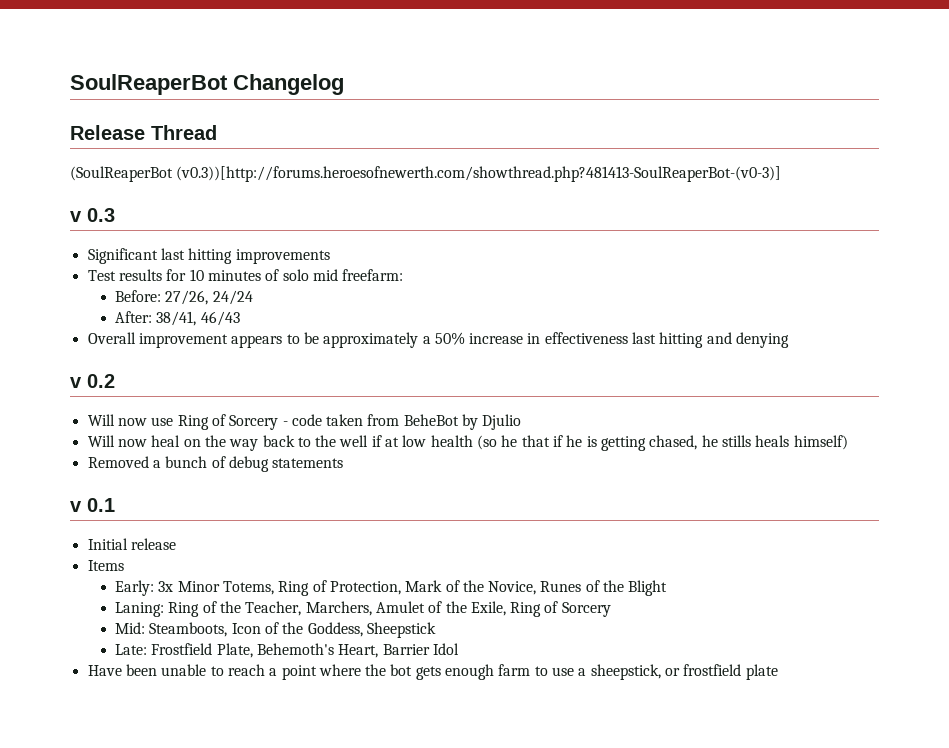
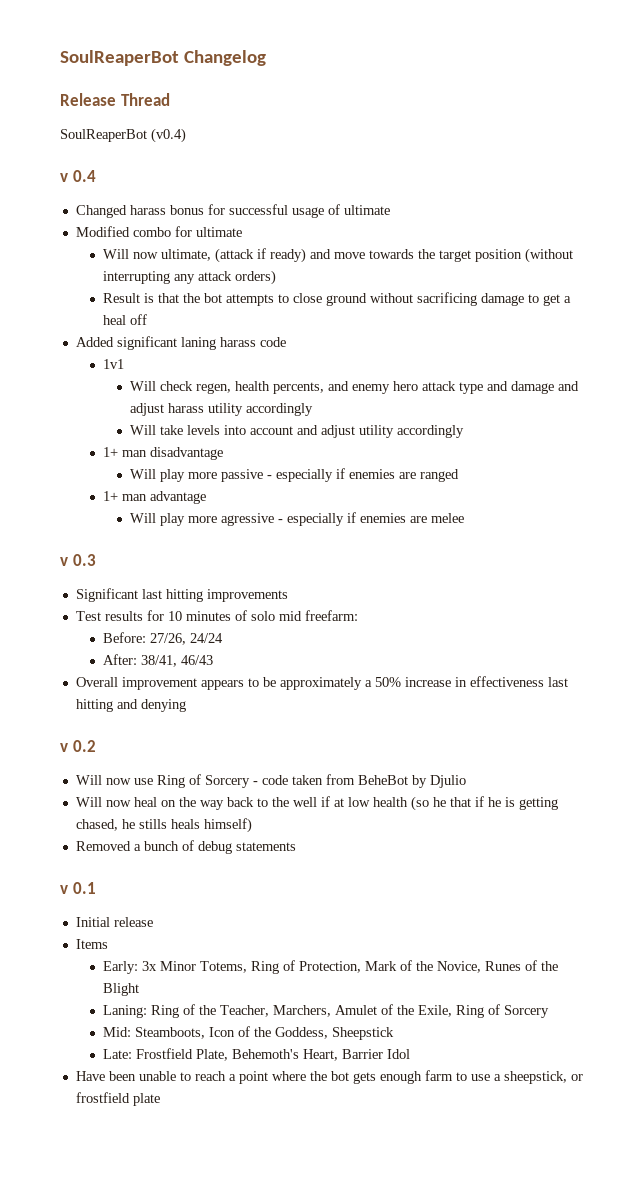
- (SoulReaperBot (v0.3))[http://forums.heroesofnewerth.com/showthread.php?481413-SoulReaperBot-(v0-3)]
+ SoulReaperBot (v0.4)
+ v 0.4
+ Changed harass bonus for successful usage of ultimate
+ Modified combo for ultimate
+ Will now ultimate, (attack if ready) and move towards the target position (without interrupting any attack orders)
+ Result is that the bot attempts to close ground without sacrificing damage to get a heal off
+ Added significant laning harass code
+ 1v1
+ Will check regen, health percents, and enemy hero attack type and damage and adjust harass utility accordingly
+ Will take levels into account and adjust utility accordingly
+ 1+ man disadvantage
+ Will play more passive - especially if enemies are ranged
+ 1+ man advantage
+ Will play more agressive - especially if enemies are melee

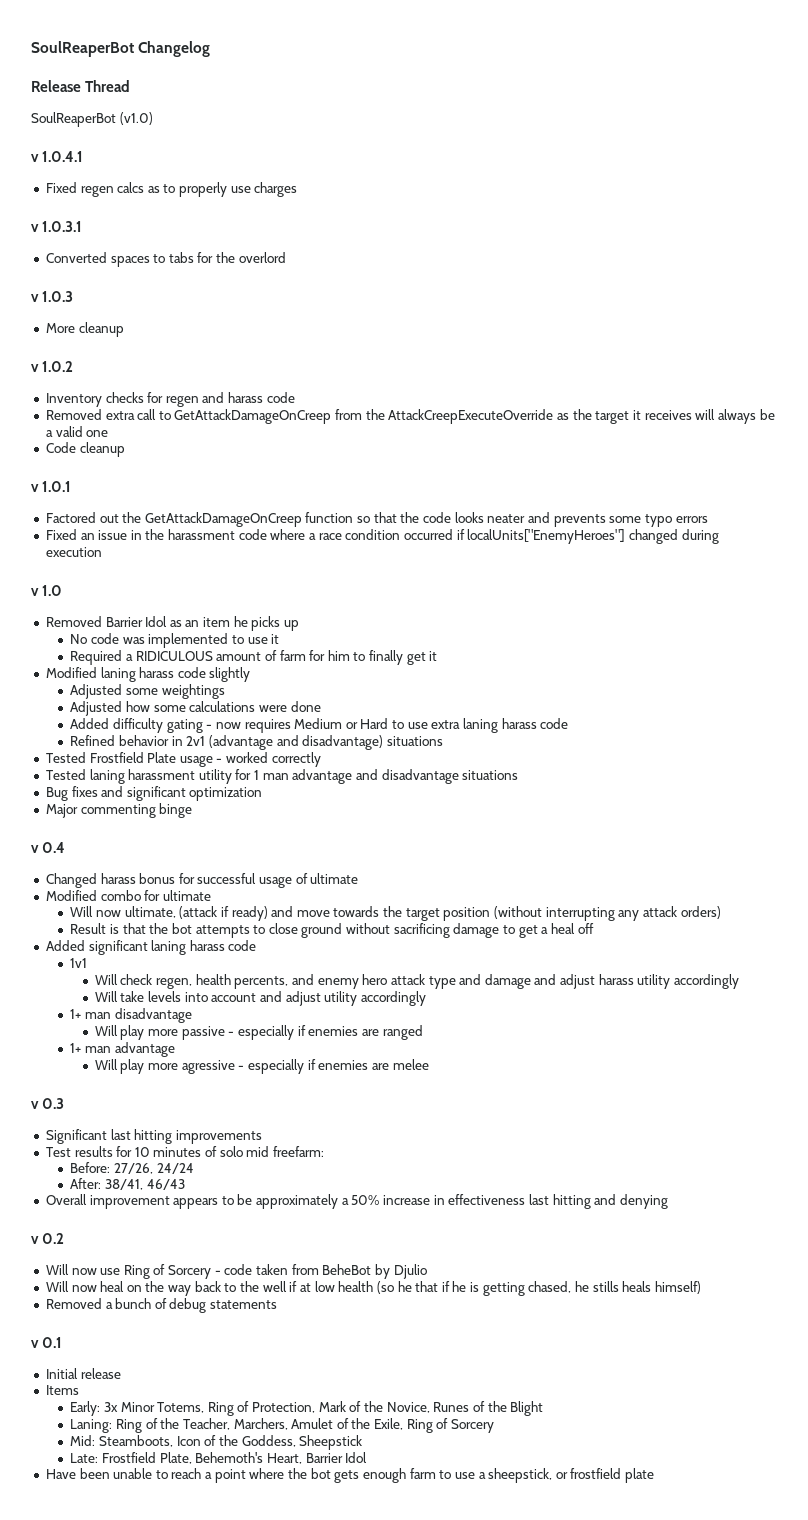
- SoulReaperBot (v0.4)
+ SoulReaperBot (v1.0)
+ v 1.0.4.1
+ Fixed regen calcs as to properly use charges
+ v 1.0.3.1
+ Converted spaces to tabs for the overlord
+ v 1.0.3
+ More cleanup
+ v 1.0.2
+ Inventory checks for regen and harass code
+ Removed extra call to GetAttackDamageOnCreep from the AttackCreepExecuteOverride as the target it receives will always be a valid one
+ Code cleanup
+ v 1.0.1
+ Factored out the GetAttackDamageOnCreep function so that the code looks neater and prevents some typo errors
+ Fixed an issue in the harassment code where a race condition occurred if localUnits["EnemyHeroes"] changed during execution
+ v 1.0
+ Removed Barrier Idol as an item he picks up
+ No code was implemented to use it
+ Required a RIDICULOUS amount of farm for him to finally get it
+ Modified laning harass code slightly
+ Adjusted some weightings
+ Adjusted how some calculations were done
+ Added difficulty gating - now requires Medium or Hard to use extra laning harass code
+ Refined behavior in 2v1 (advantage and disadvantage) situations
+ Tested Frostfield Plate usage - worked correctly
+ Tested laning harassment utility for 1 man advantage and disadvantage situations
+ Bug fixes and significant optimization
+ Major commenting binge

